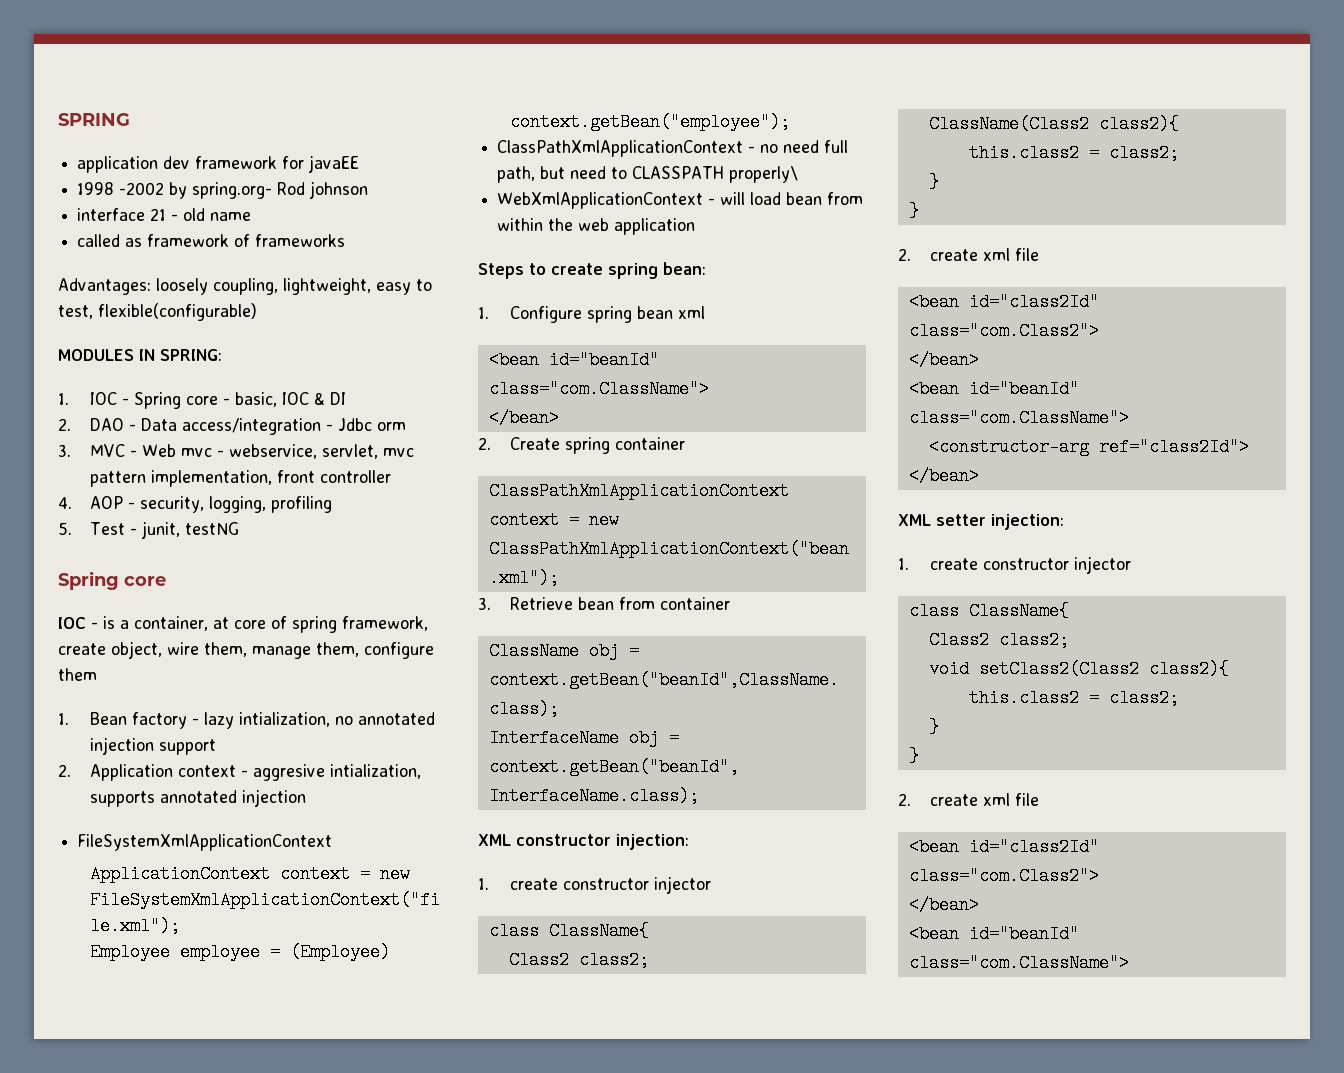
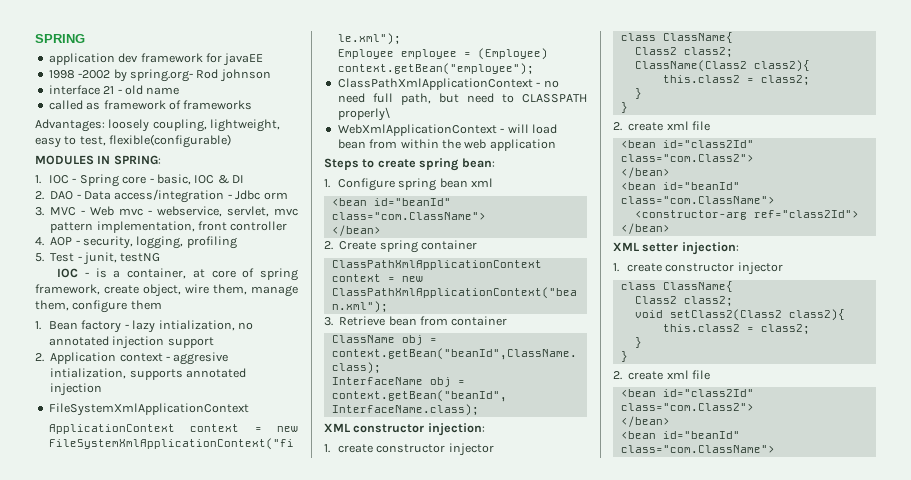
  5. Test - junit, testNG
- Spring core

